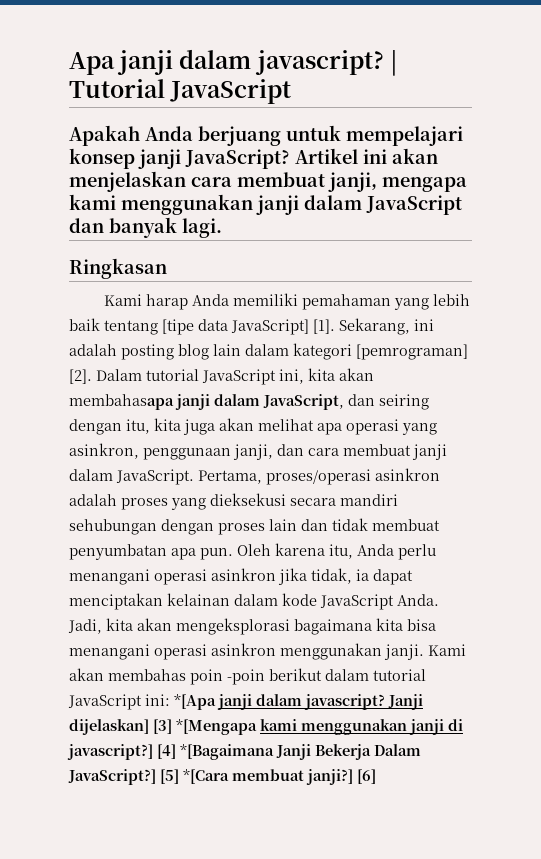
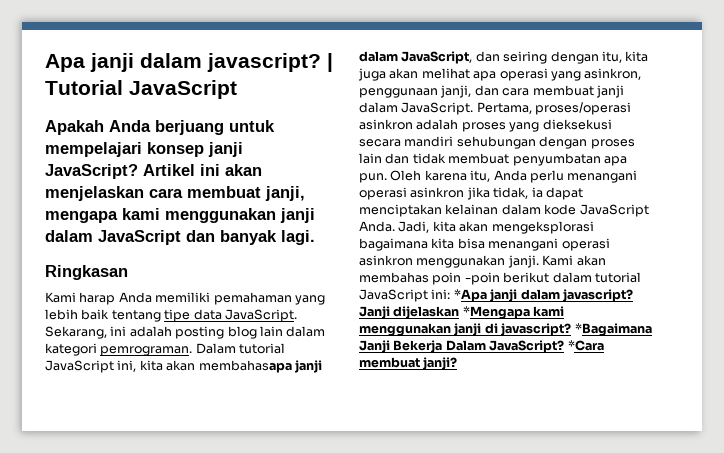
- Kami harap Anda memiliki pemahaman yang lebih baik tentang [tipe data JavaScript] [1].
+ Kami harap Anda memiliki pemahaman yang lebih baik tentang tipe data JavaScript.
- Sekarang, ini adalah posting blog lain dalam kategori [pemrograman] [2].
+ Sekarang, ini adalah posting blog lain dalam kategori pemrograman.
- Kami akan membahas poin -poin berikut dalam tutorial JavaScript ini: *[Apa janji dalam javascript?
+ Kami akan membahas poin -poin berikut dalam tutorial JavaScript ini: *Apa janji dalam javascript?
- Janji dijelaskan] [3] *[Mengapa kami menggunakan janji di javascript?] [4] *[Bagaimana Janji Bekerja Dalam JavaScript?] [5] *[Cara membuat janji?] [6]
+ Janji dijelaskan *Mengapa kami menggunakan janji di javascript? *Bagaimana Janji Bekerja Dalam JavaScript? *Cara membuat janji?

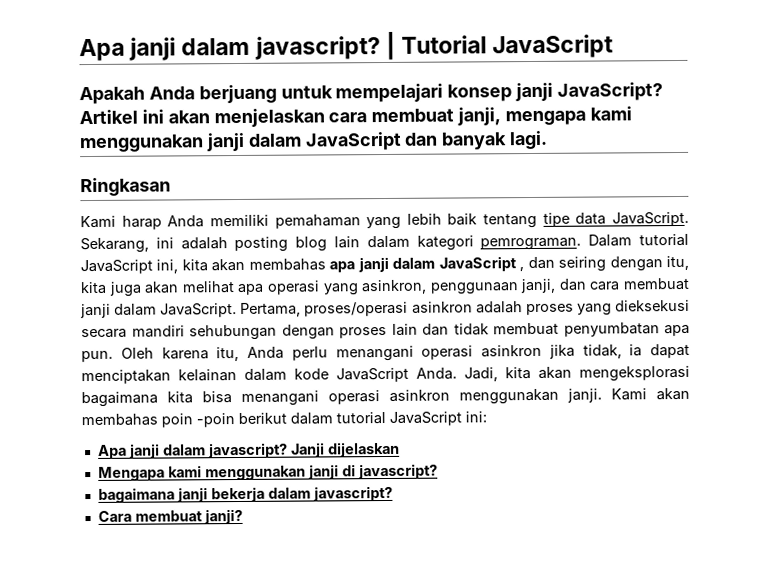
- Dalam tutorial JavaScript ini, kita akan membahasapa janji dalam JavaScript, dan seiring dengan itu, kita juga akan melihat apa operasi yang asinkron, penggunaan janji, dan cara membuat janji dalam JavaScript.
+ Dalam tutorial JavaScript ini, kita akan membahas apa janji dalam JavaScript , dan seiring dengan itu, kita juga akan melihat apa operasi yang asinkron, penggunaan janji, dan cara membuat janji dalam JavaScript.
- Kami akan membahas poin -poin berikut dalam tutorial JavaScript ini: *Apa janji dalam javascript?
+ Kami akan membahas poin -poin berikut dalam tutorial JavaScript ini:
+ Apa janji dalam javascript?
- Janji dijelaskan *Mengapa kami menggunakan janji di javascript? *Bagaimana Janji Bekerja Dalam JavaScript? *Cara membuat janji?
+ Janji dijelaskan
+ Mengapa kami menggunakan janji di javascript?
+ bagaimana janji bekerja dalam javascript?
+ Cara membuat janji?

